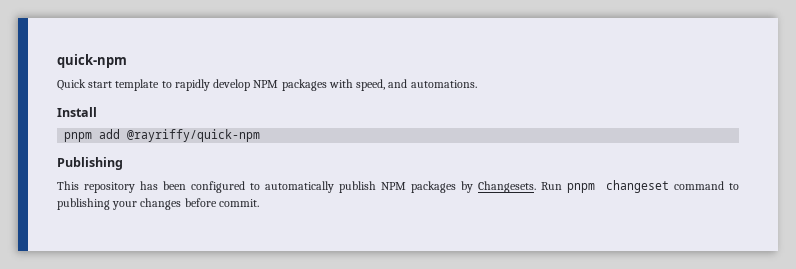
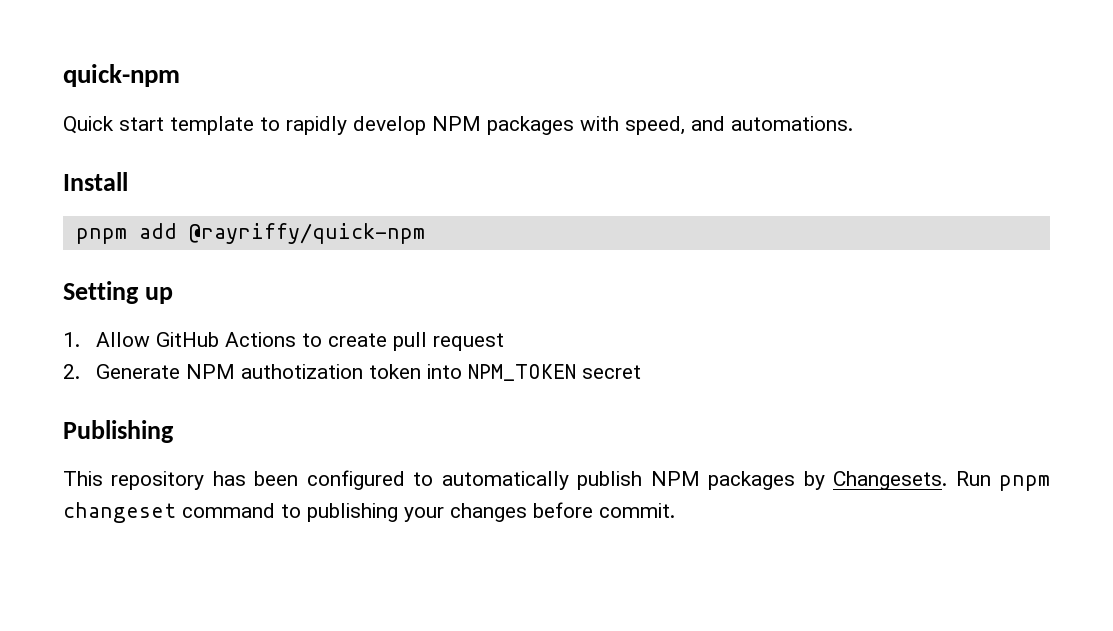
+ Setting up
+ 1. Allow GitHub Actions to create pull request
+ 2. Generate NPM authotization token into NPM_TOKEN secret

